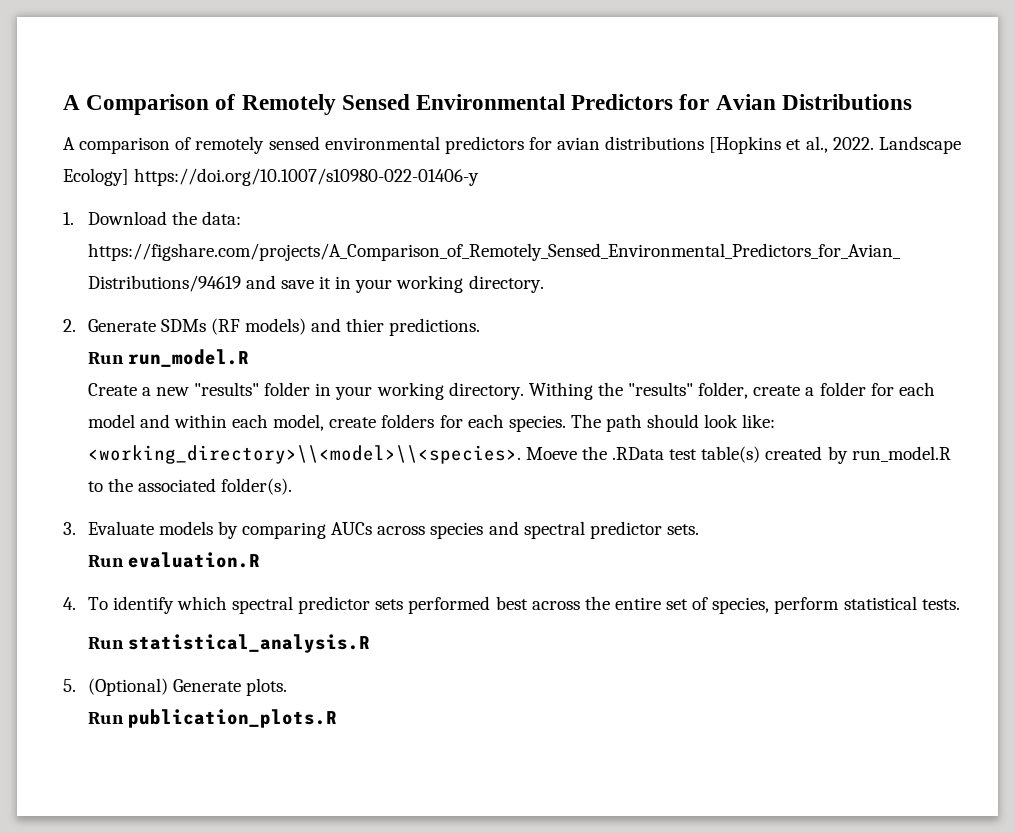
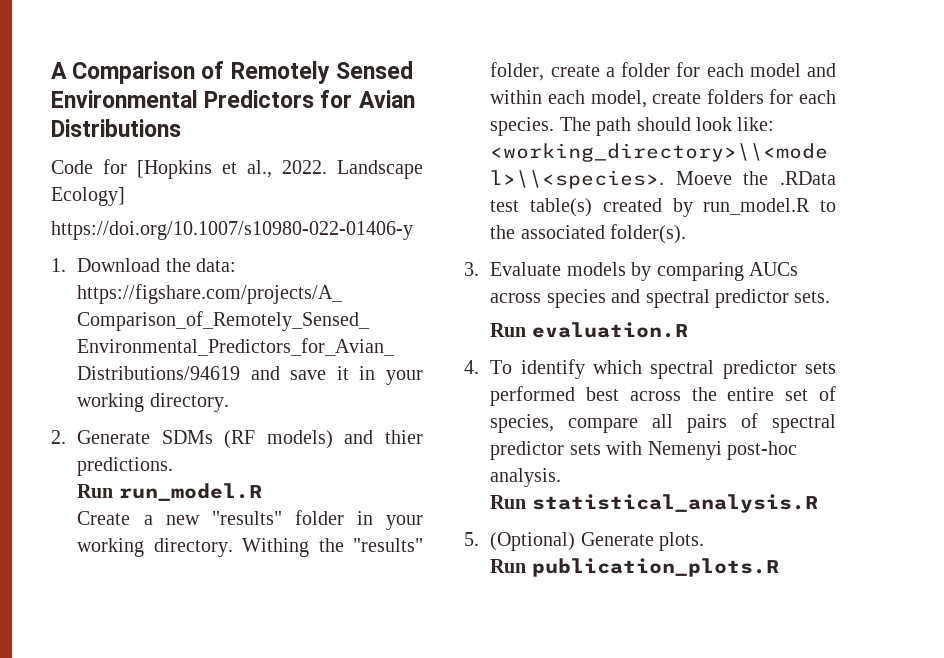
- A comparison of remotely sensed environmental predictors for avian distributions [Hopkins et al., 2022.
+ Code for [Hopkins et al., 2022.
- Landscape Ecology] https://doi.org/10.1007/s10980-022-01406-y
+ Landscape Ecology]
+ https://doi.org/10.1007/s10980-022-01406-y
- 4. To identify which spectral predictor sets performed best across the entire set of species, perform statistical tests.
+ 4. To identify which spectral predictor sets performed best across the entire set of species, compare all pairs of spectral predictor sets with Nemenyi post-hoc analysis.

